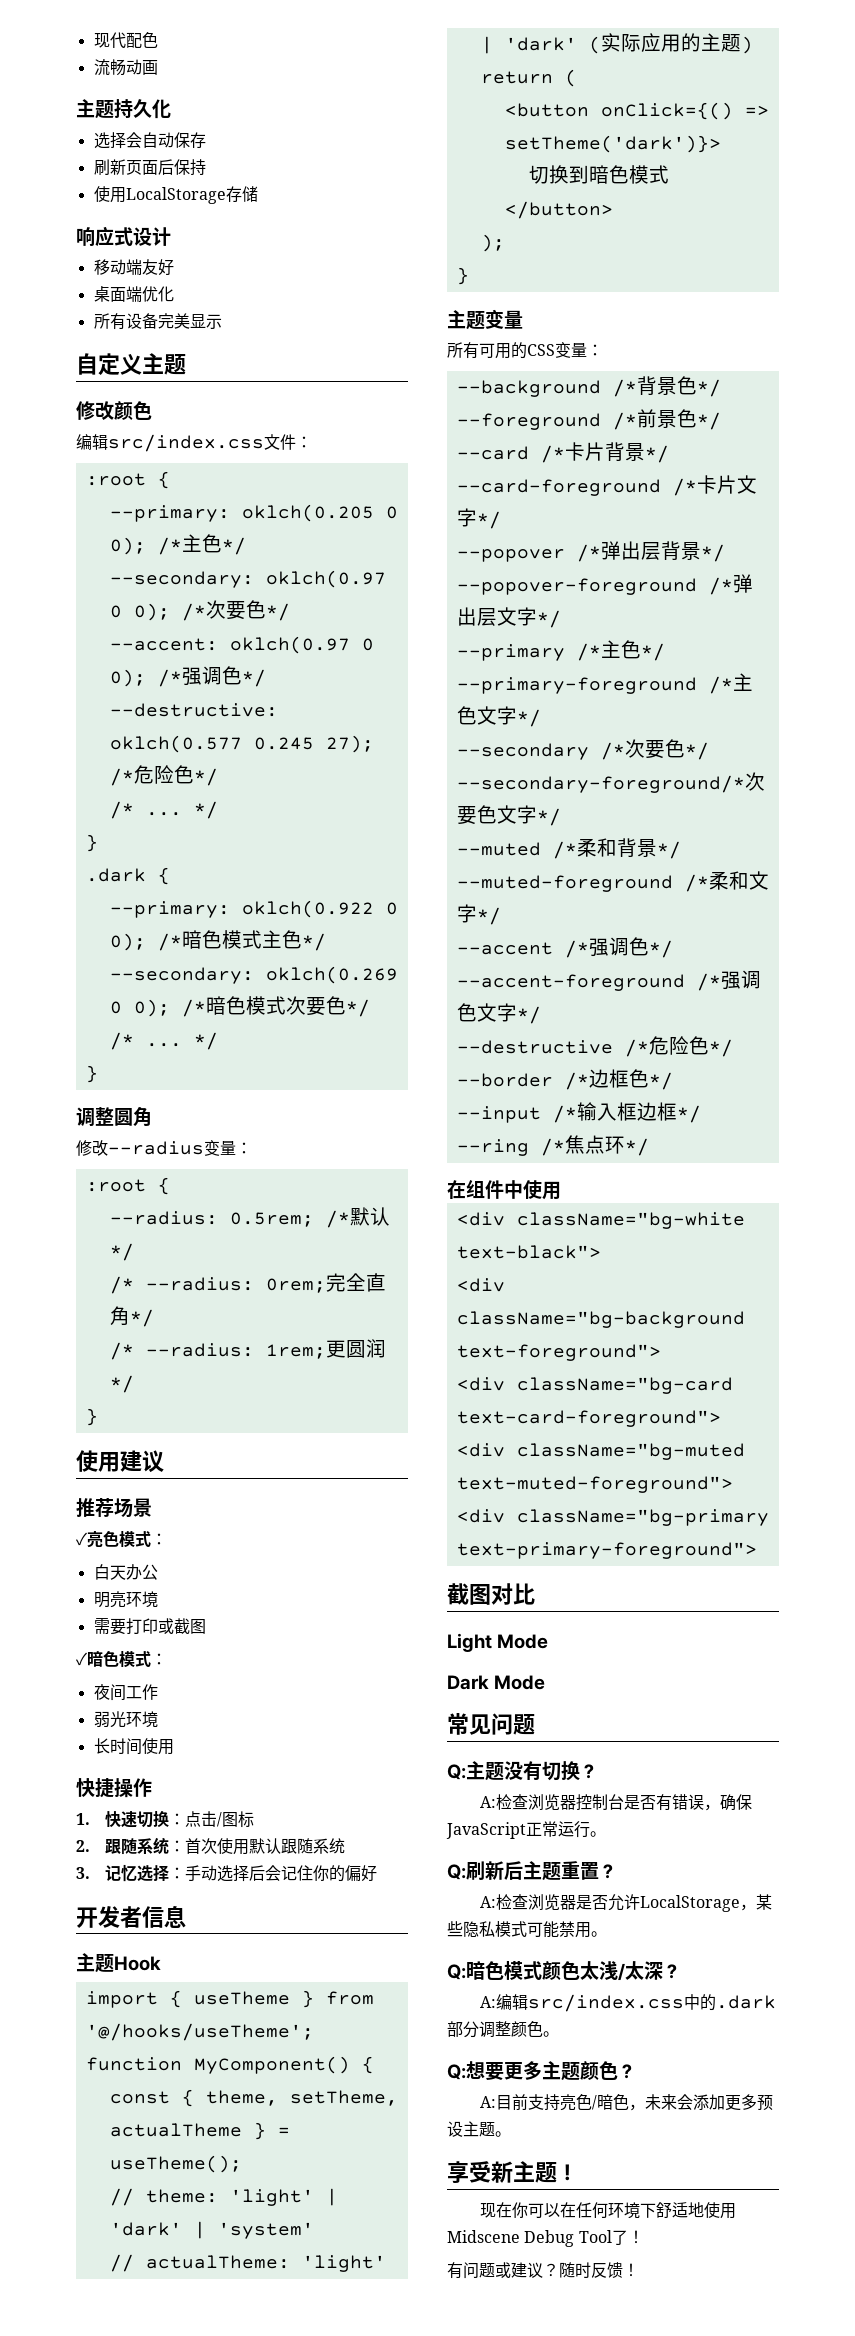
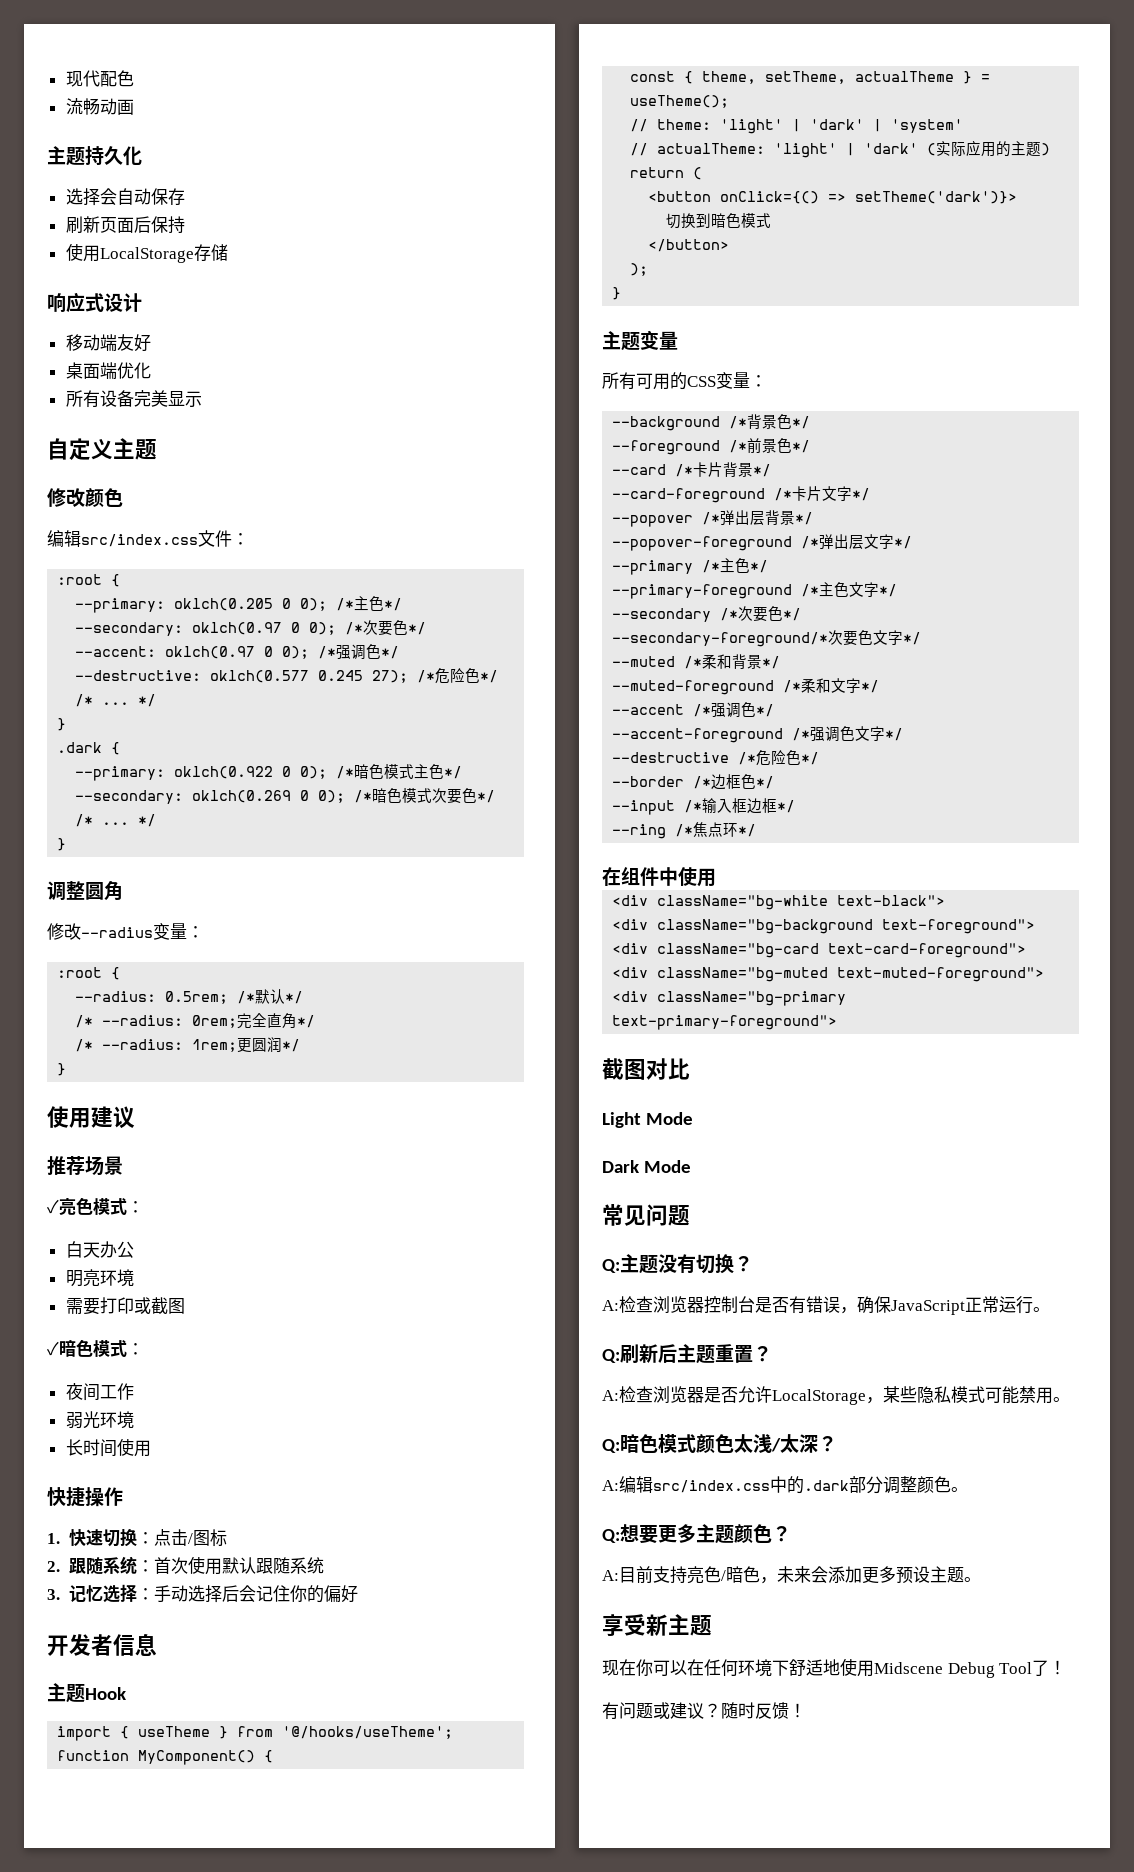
- 享受新主题！
+ 享受新主题

